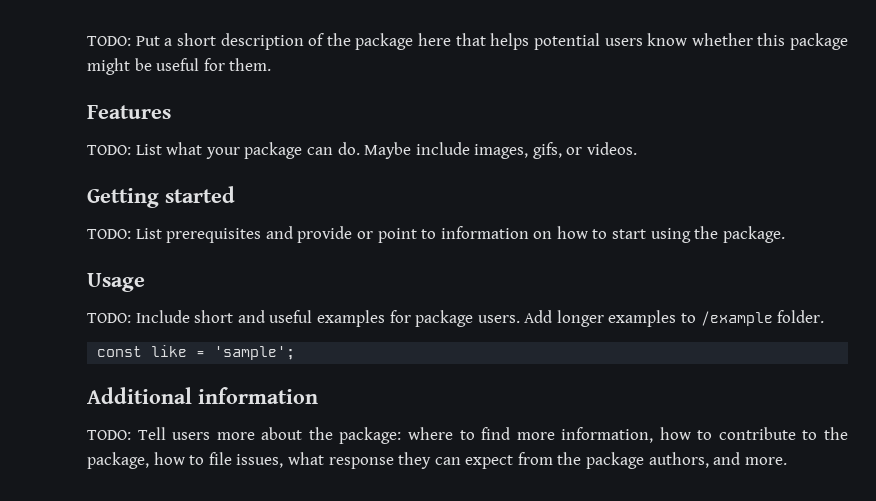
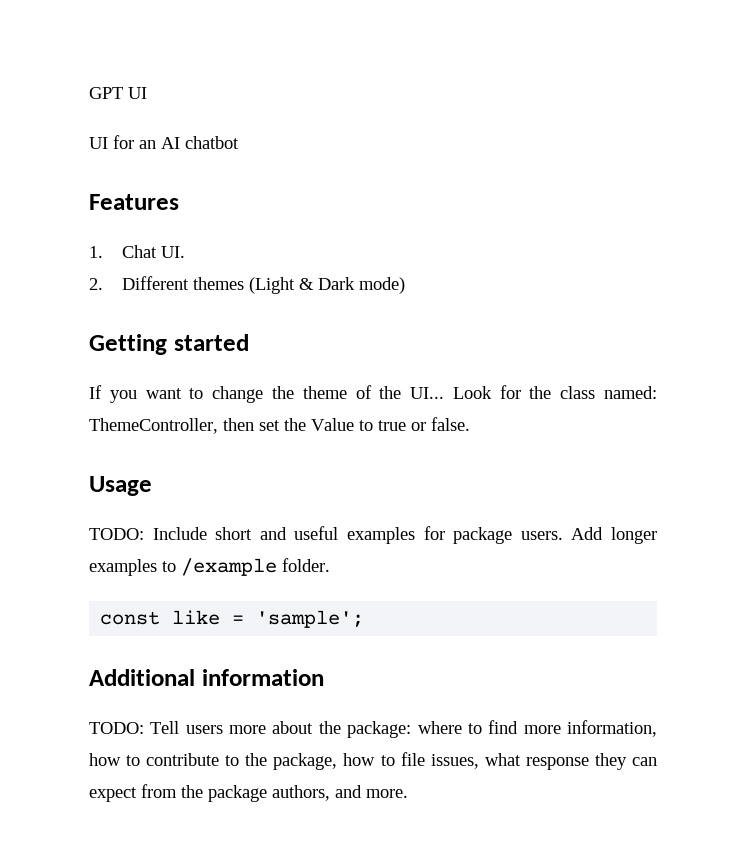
- TODO: Put a short description of the package here that helps potential users know whether this package might be useful for them.
+ GPT UI
+ UI for an AI chatbot
  Features
- TODO: List what your package can do. Maybe include images, gifs, or videos.
+ 1. Chat UI.
+ 2. Different themes (Light & Dark mode)
  Getting started
- TODO: List prerequisites and provide or point to information on how to start using the package.
+ If you want to change the theme of the UI... Look for the class named: ThemeController, then set the Value to true or false.

